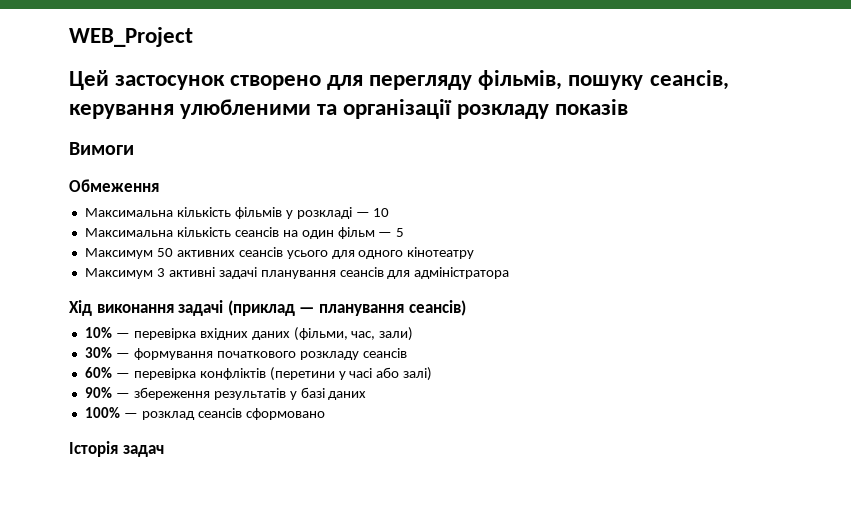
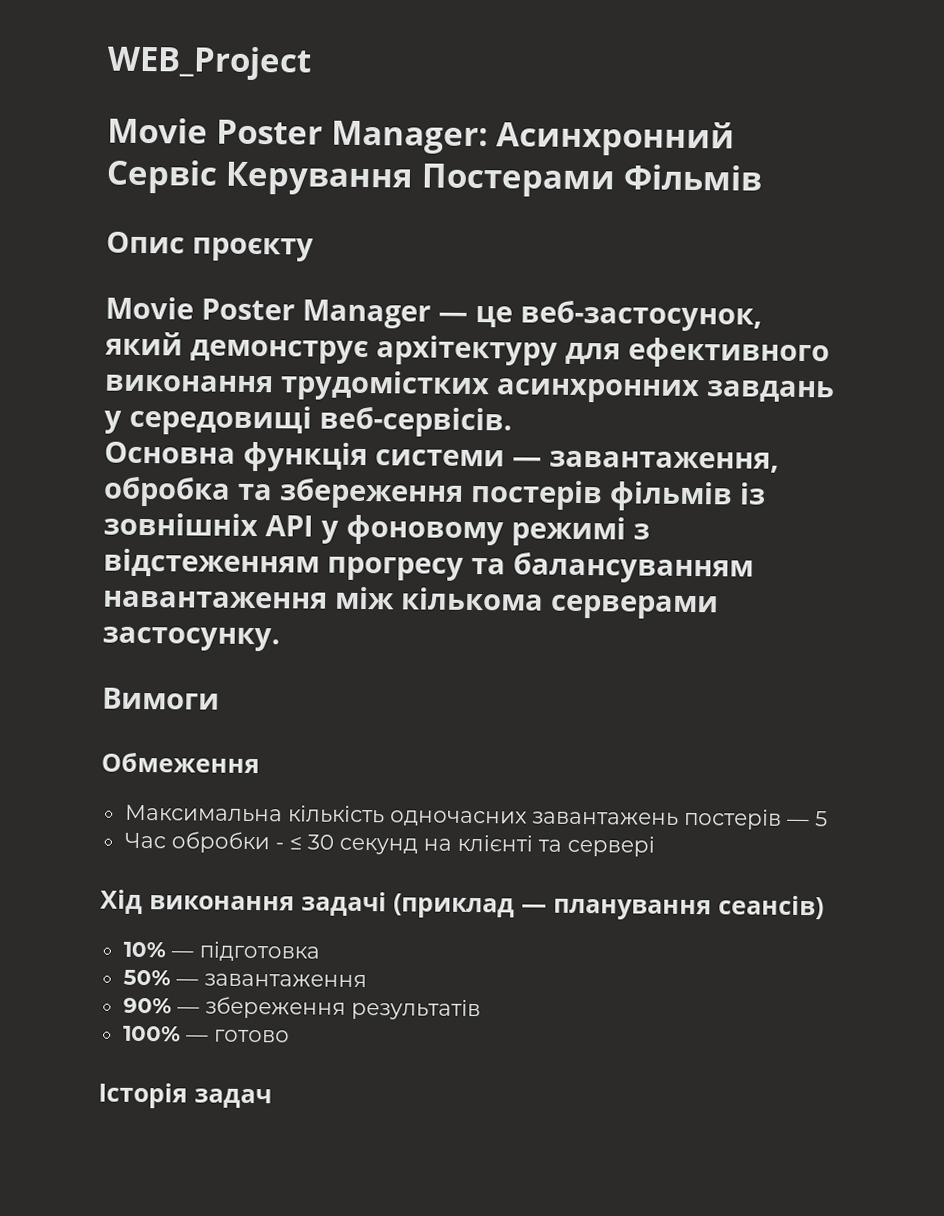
- Цей застосунок створено для перегляду фільмів, пошуку сеансів, керування улюбленими та організації розкладу показів
+ Movie Poster Manager: Асинхронний Сервіс Керування Постерами Фільмів
+ Опис проєкту
+ Movie Poster Manager — це веб-застосунок, який демонструє архітектуру для ефективного виконання трудомістких асинхронних завдань у середовищі веб-сервісів.
+ Основна функція системи — завантаження, обробка та збереження постерів фільмів із зовнішніх API у фоновому режимі з відстеженням прогресу та балансуванням навантаження між кількома серверами застосунку.
  Вимоги
  Обмеження
- Максимальна кількість фільмів у розкладі — 10
- Максимальна кількість сеансів на один фільм — 5
- Максимум 50 активних сеансів усього для одного кінотеатру
- Максимум 3 активні задачі планування сеансів для адміністратора
+ Максимальна кількість одночасних завантажень постерів — 5
+ Час обробки - ≤ 30 секунд на клієнті та сервері
- 10% — перевірка вхідних даних (фільми, час, зали)
- 30% — формування початкового розкладу сеансів
- 60% — перевірка конфліктів (перетини у часі або залі)
+ 10% — підготовка
+ 50% — завантаження
- 90% — збереження результатів у базі даних
+ 90% — збереження результатів
- 100% — розклад сеансів сформовано
+ 100% — готово

